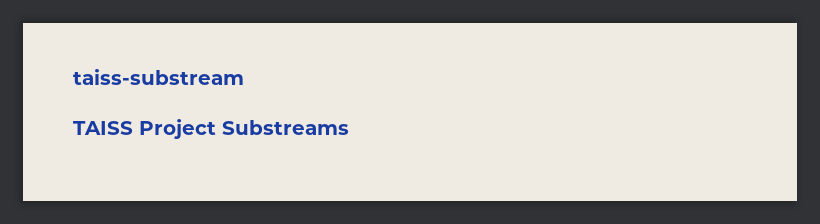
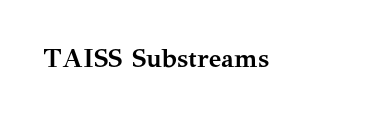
- taiss-substream
- TAISS Project Substreams
+ TAISS Substreams

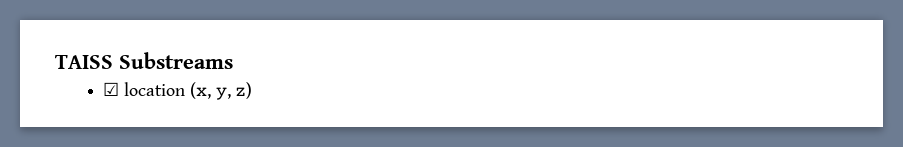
+ ☑ location (x, y, z)

